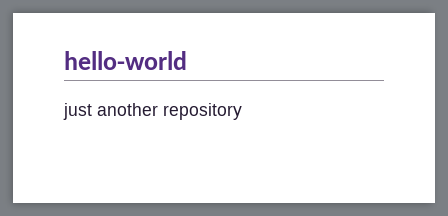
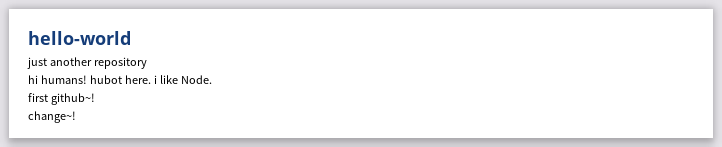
+ hi humans! hubot here. i like Node.
+ first github~!
+ change~!

